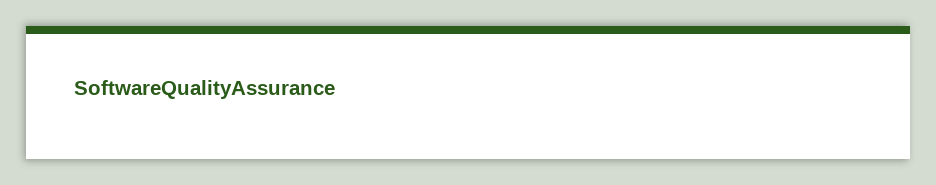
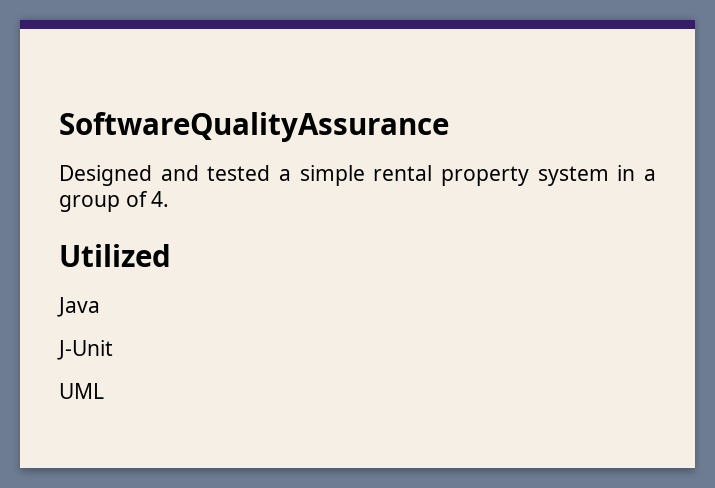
+ Designed and tested a simple rental property system in a group of 4.
+ Utilized
+ Java
+ J-Unit
+ UML

